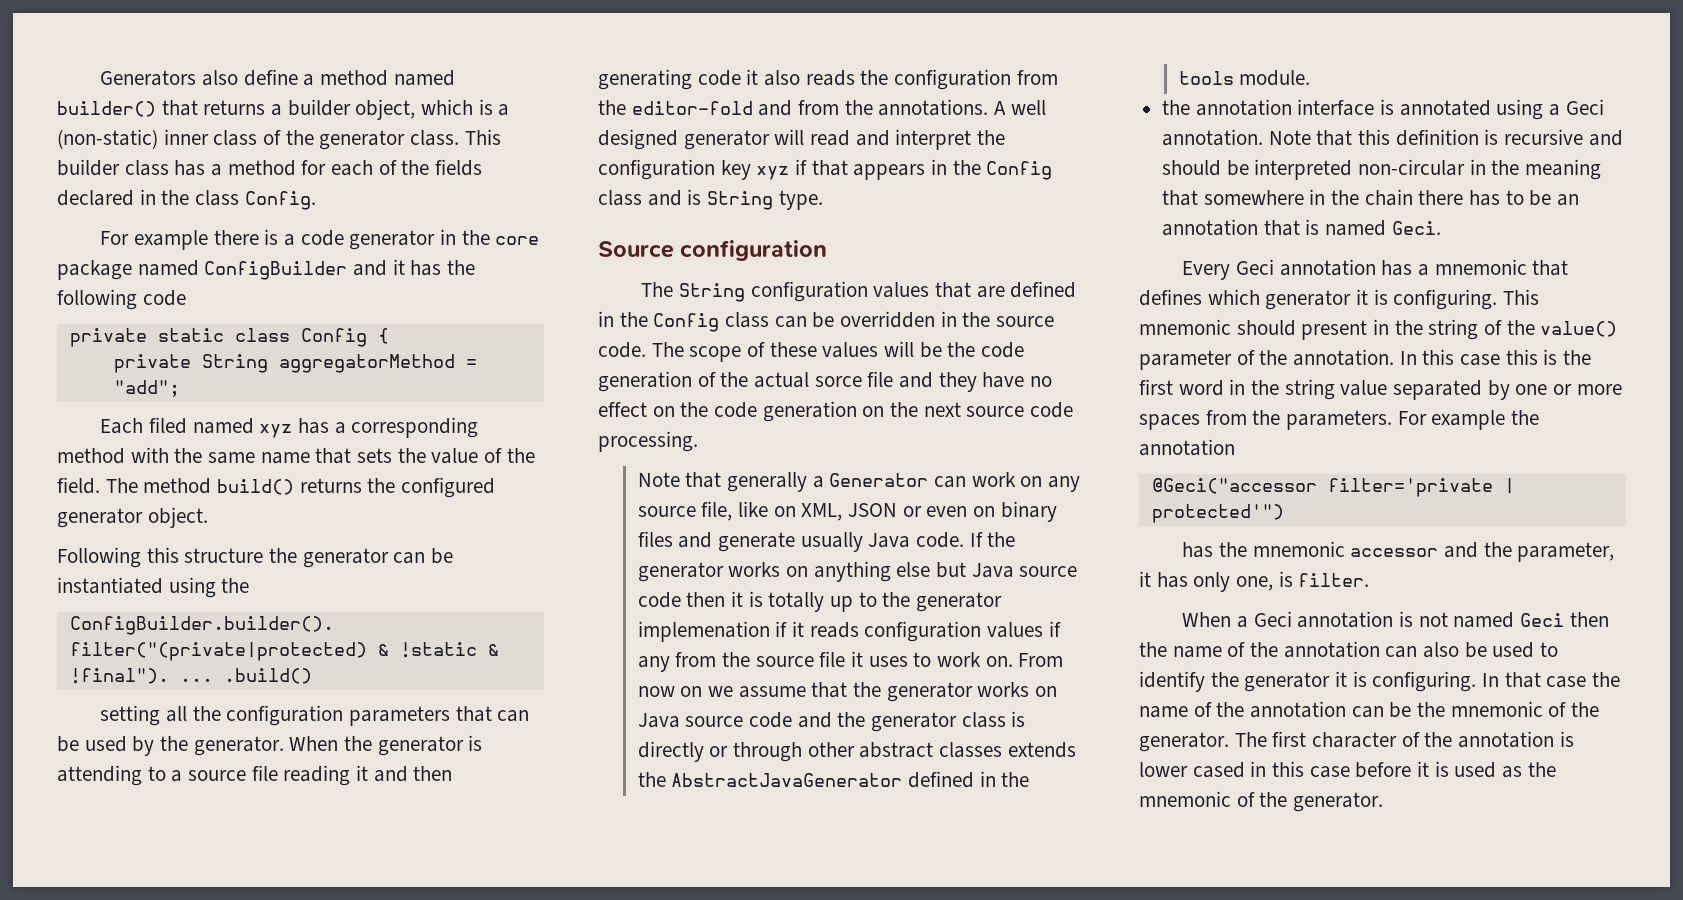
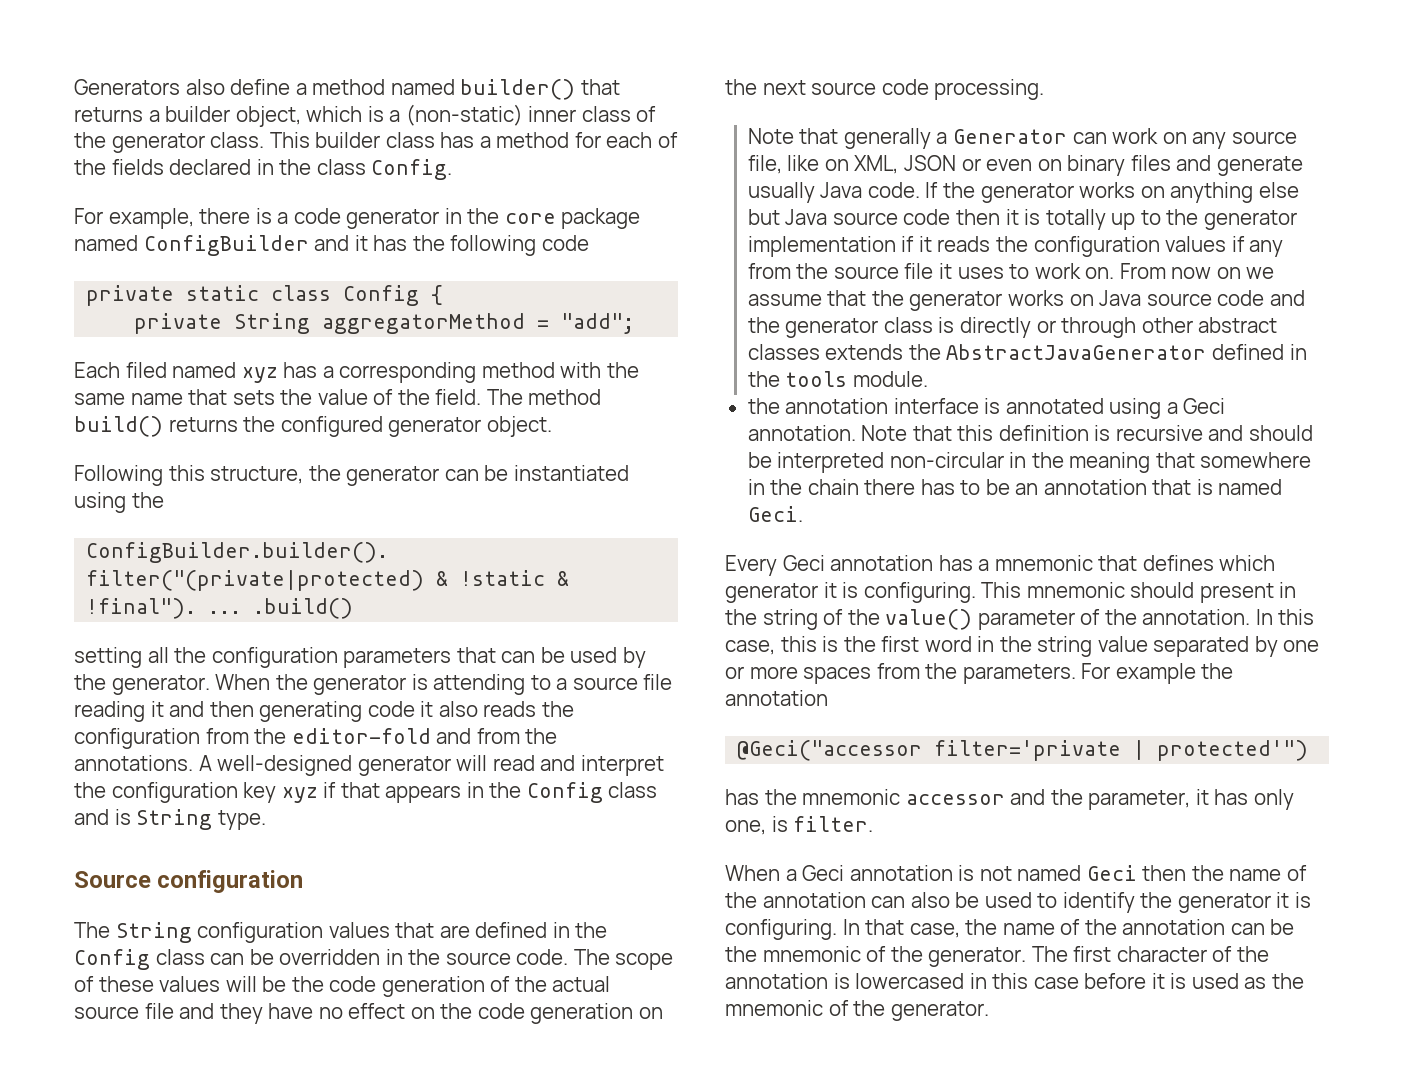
- For example there is a code generator in the core package named ConfigBuilder and it has the following code
+ For example, there is a code generator in the core package named ConfigBuilder and it has the following code
- Following this structure the generator can be instantiated using the
+ Following this structure, the generator can be instantiated using the
- A well designed generator will read and interpret the configuration key xyz if that appears in the Config class and is String type.
+ A well-designed generator will read and interpret the configuration key xyz if that appears in the Config class and is String type.
- The scope of these values will be the code generation of the actual sorce file and they have no effect on the code generation on the next source code processing.
+ The scope of these values will be the code generation of the actual source file and they have no effect on the code generation on the next source code processing.
- If the generator works on anything else but Java source code then it is totally up to the generator implemenation if it reads configuration values if any from the source file it uses to work on.
+ If the generator works on anything else but Java source code then it is totally up to the generator implementation if it reads the configuration values if any from the source file it uses to work on.
- In this case this is the first word in the string value separated by one or more spaces from the parameters.
+ In this case, this is the first word in the string value separated by one or more spaces from the parameters.
- In that case the name of the annotation can be the mnemonic of the generator.
+ In that case, the name of the annotation can be the mnemonic of the generator.
- The first character of the annotation is lower cased in this case before it is used as the mnemonic of the generator.
+ The first character of the annotation is lowercased in this case before it is used as the mnemonic of the generator.

